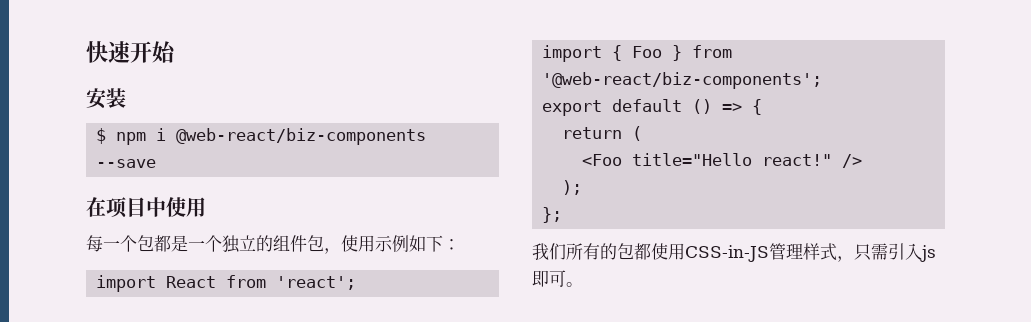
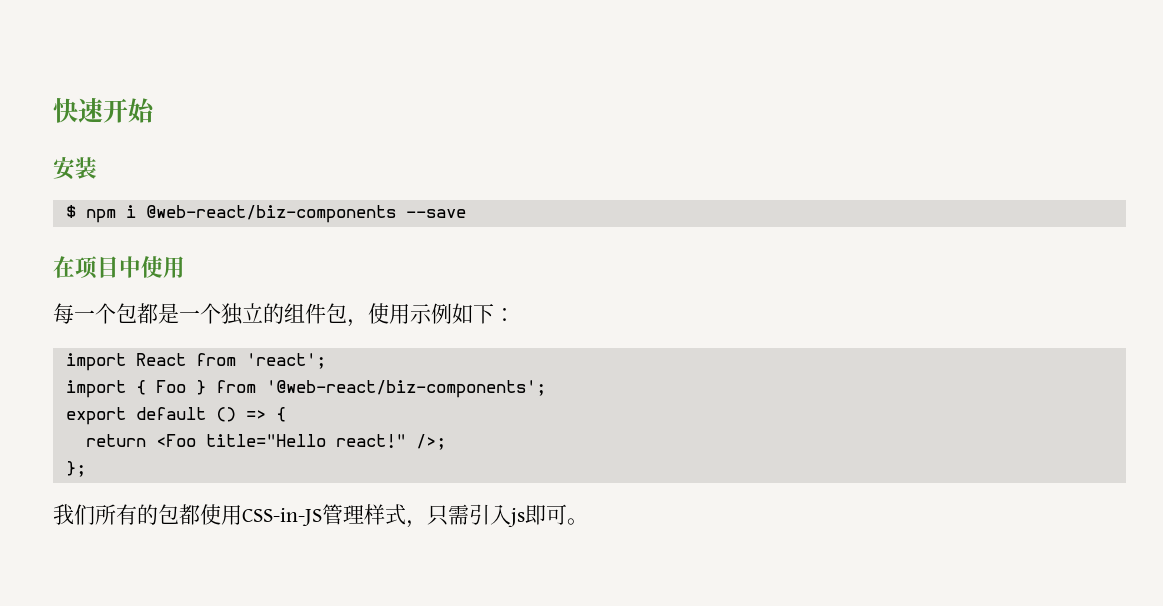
- return (
- <Foo title="Hello react!"
+ return <Foo title="Hello react!"
- />
- );
+ />;

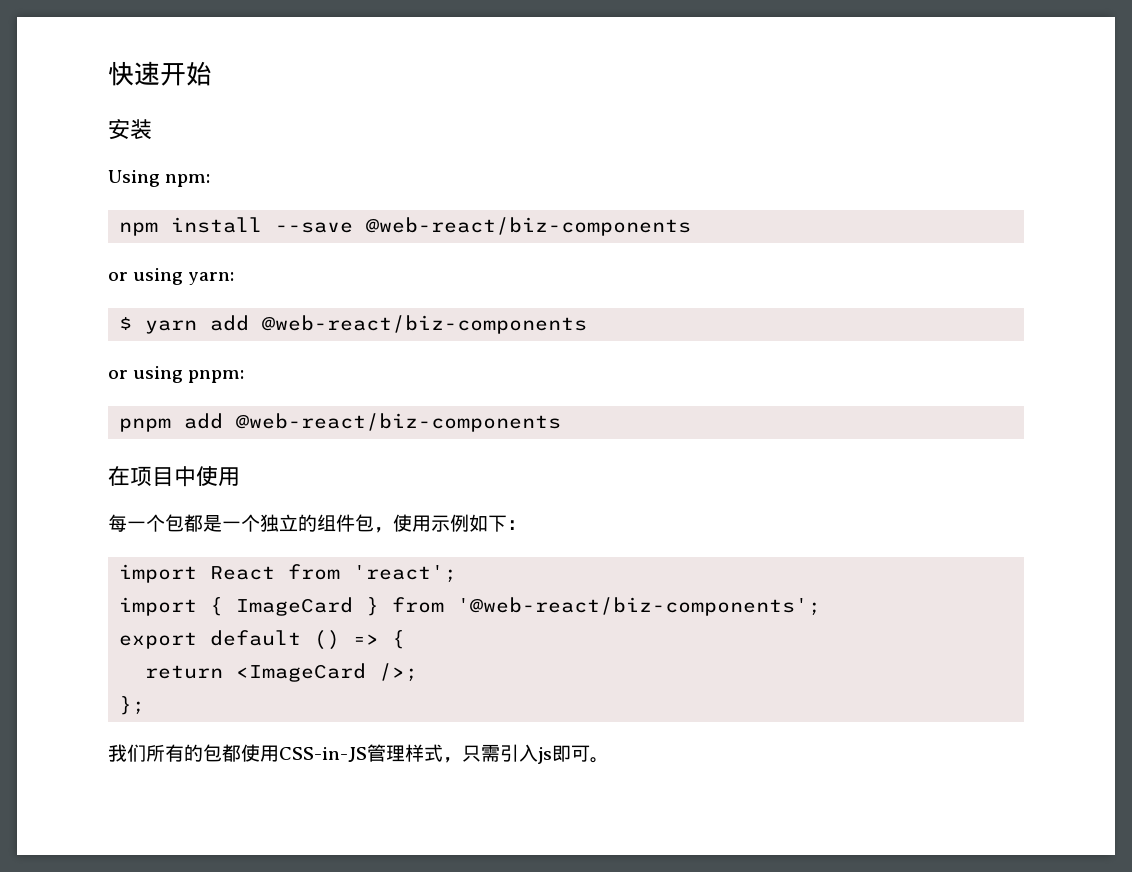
+ Using npm:
+ npm install --save @web-react/biz-components
+ or using yarn:
- $ npm i @web-react/biz-components --save
+ $ yarn add @web-react/biz-components
+ or using pnpm:
+ pnpm add @web-react/biz-components
- import { Foo } from '@web-react/biz-components';
+ import { ImageCard } from '@web-react/biz-components';
- return <Foo title="Hello react!" />;
+ return <ImageCard />;

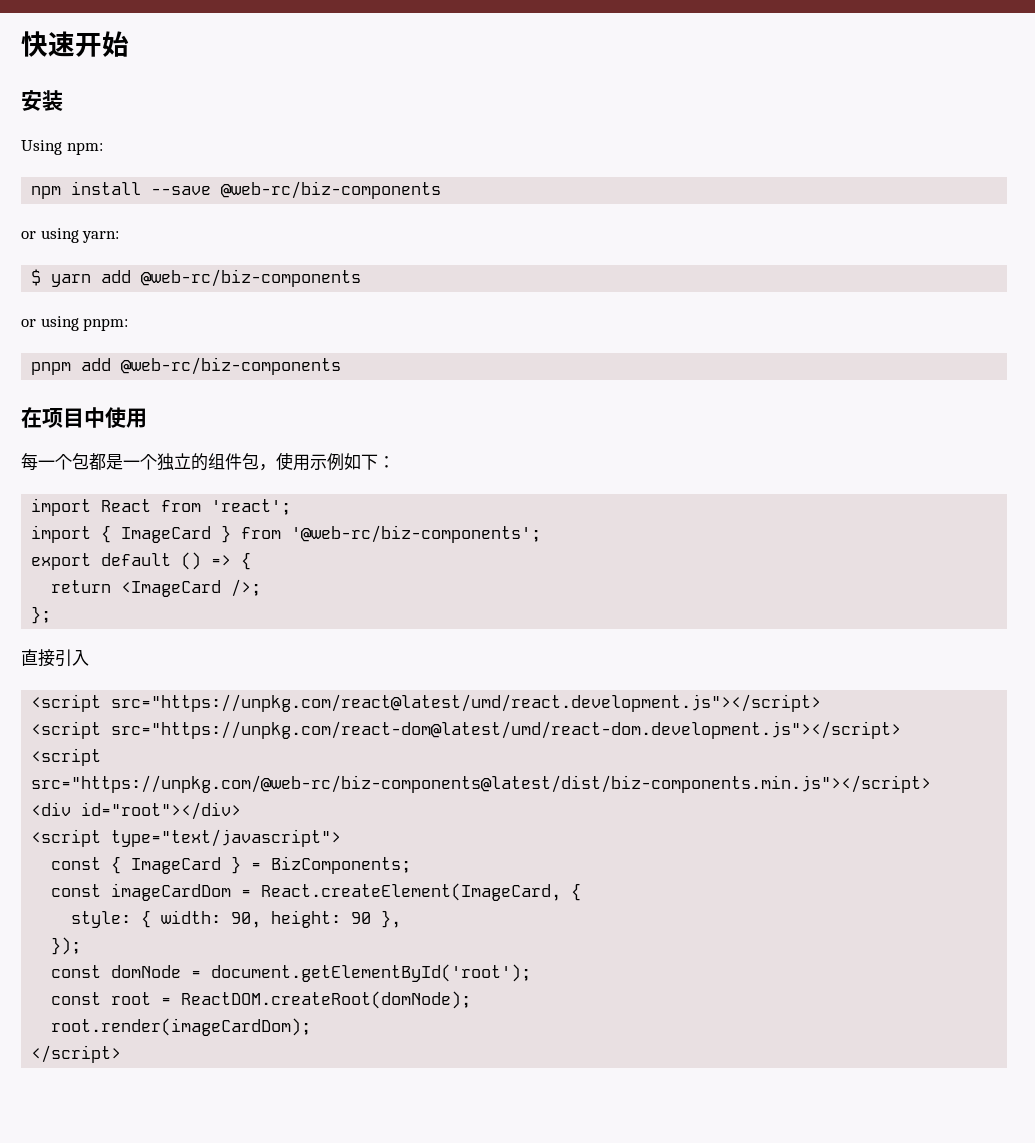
- npm install --save @web-react/biz-components
+ npm install --save @web-rc/biz-components
- $ yarn add @web-react/biz-components
+ $ yarn add @web-rc/biz-components
- pnpm add @web-react/biz-components
+ pnpm add @web-rc/biz-components
- import { ImageCard } from '@web-react/biz-components';
+ import { ImageCard } from '@web-rc/biz-components';
- 我们所有的包都使用CSS-in-JS管理样式，只需引入js即可。
+ 直接引入
+ <script src="https://unpkg.com/react@latest/umd/react.development.js"></script>
+ <script src="https://unpkg.com/react-dom@latest/umd/react-dom.development.js"></script>
+ <script src="https://unpkg.com/@web-rc/biz-components@latest/dist/biz-components.min.js"></script>
+ <div id="root"></div>
+ <script type="text/javascript">
+ const { ImageCard } = BizComponents;
+ const imageCardDom = React.createElement(ImageCard, {
+ style: { width: 90, height: 90 },
+ });
+ const domNode = document.getElementById('root');
+ const root = ReactDOM.createRoot(domNode);
+ root.render(imageCardDom);
+ </script>

